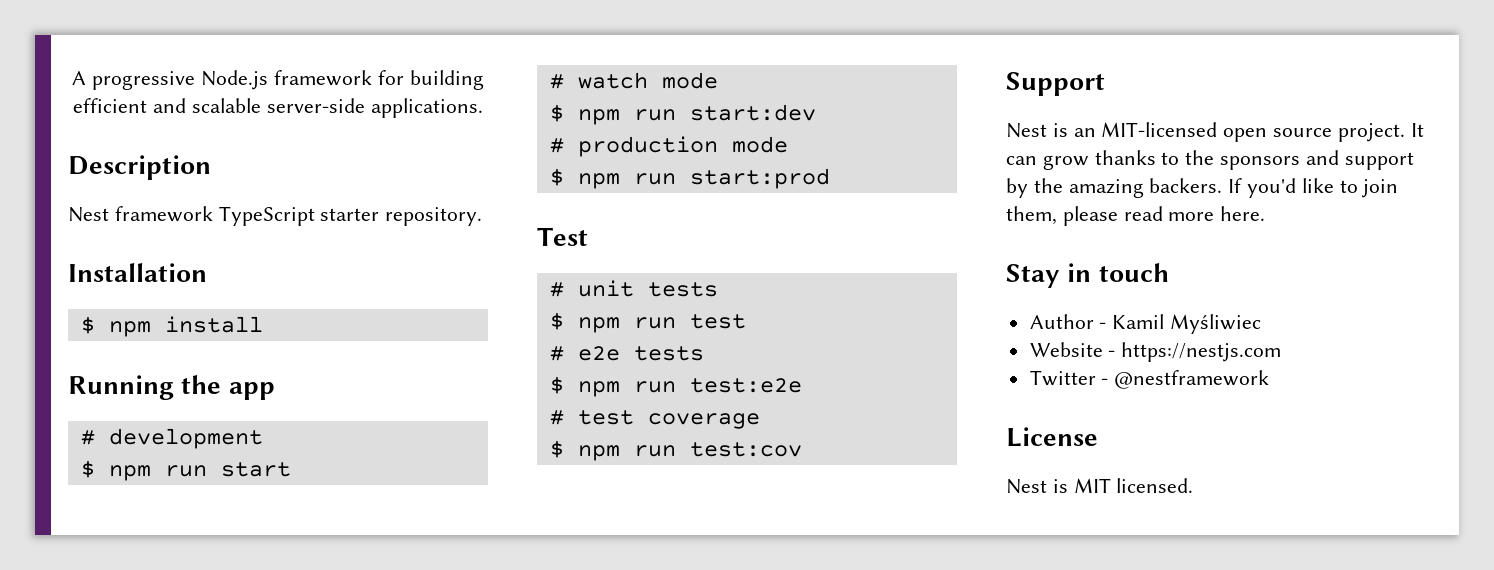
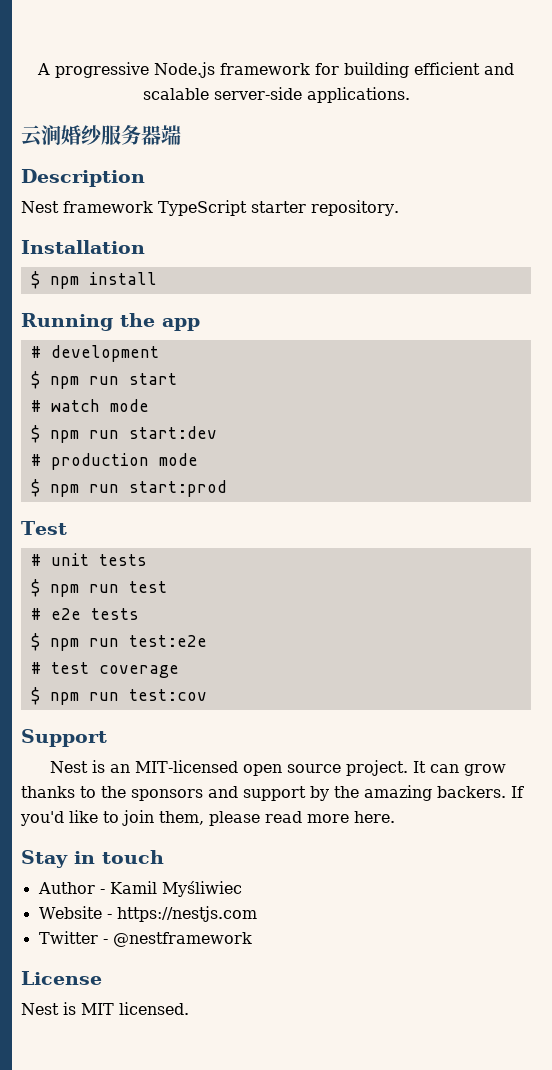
+ 云涧婚纱服务器端

